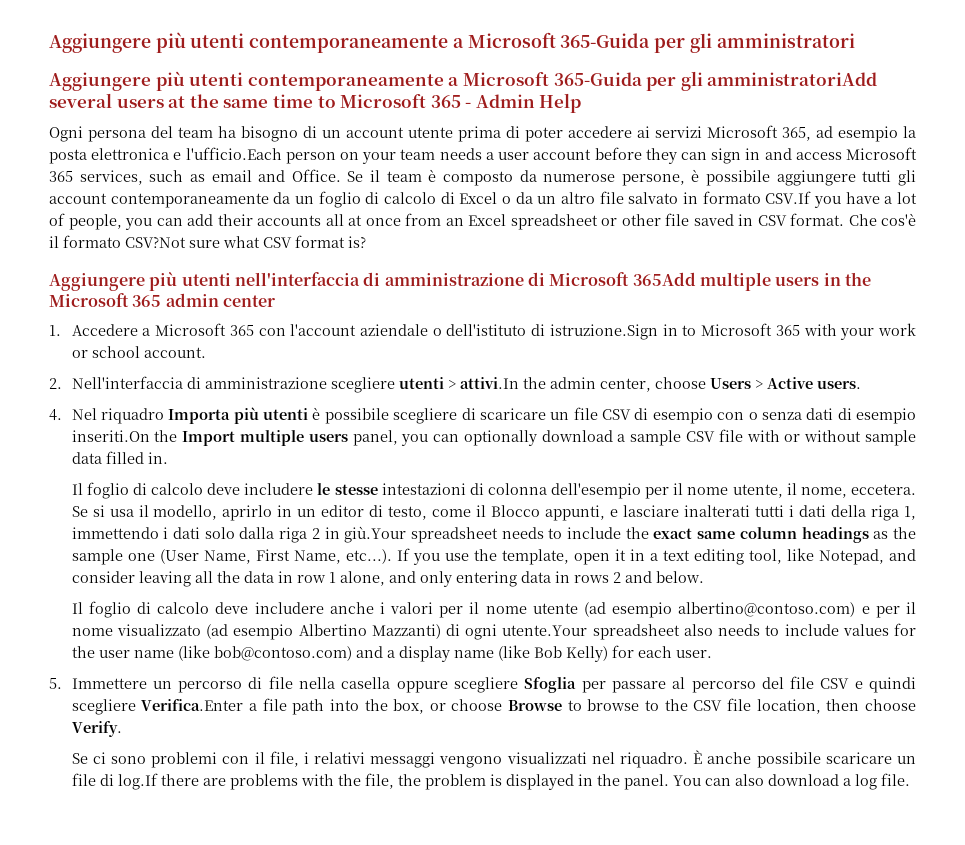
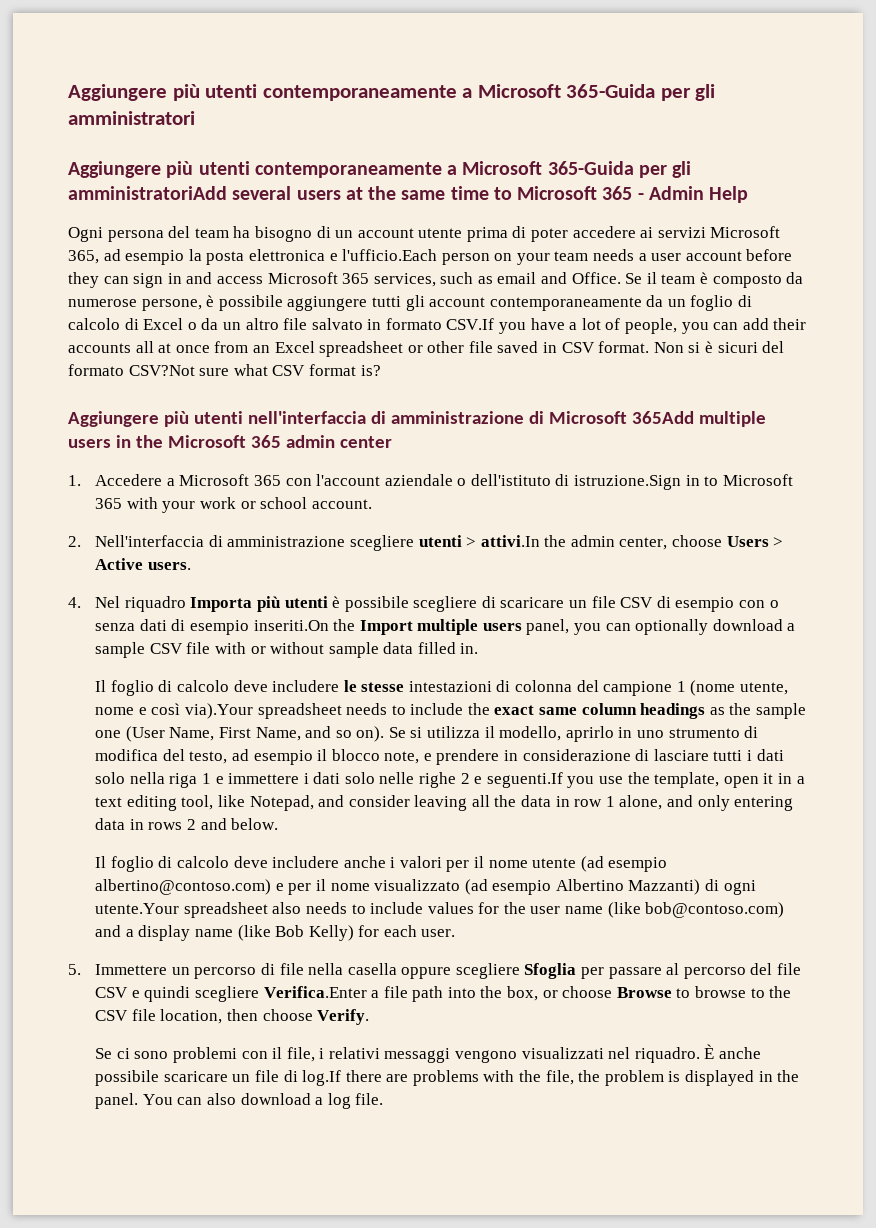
- Che cos'è il formato CSV?Not sure what CSV format is?
+ Non si è sicuri del formato CSV?Not sure what CSV format is?
- Il foglio di calcolo deve includere le stesse intestazioni di colonna dell'esempio per il nome utente, il nome, eccetera. Se si usa il modello, aprirlo in un editor di testo, come il Blocco appunti, e lasciare inalterati tutti i dati della riga 1, immettendo i dati solo dalla riga 2 in giù.Your spreadsheet needs to include the exact same column headings as the sample one (User Name, First Name, etc...). If you use the template, open it in a text editing tool, like Notepad, and consider leaving all the data in row 1 alone, and only entering data in rows 2 and below.
+ Il foglio di calcolo deve includere le stesse intestazioni di colonna del campione 1 (nome utente, nome e così via).Your spreadsheet needs to include the exact same column headings as the sample one (User Name, First Name, and so on). Se si utilizza il modello, aprirlo in uno strumento di modifica del testo, ad esempio il blocco note, e prendere in considerazione di lasciare tutti i dati solo nella riga 1 e immettere i dati solo nelle righe 2 e seguenti.If you use the template, open it in a text editing tool, like Notepad, and consider leaving all the data in row 1 alone, and only entering data in rows 2 and below.

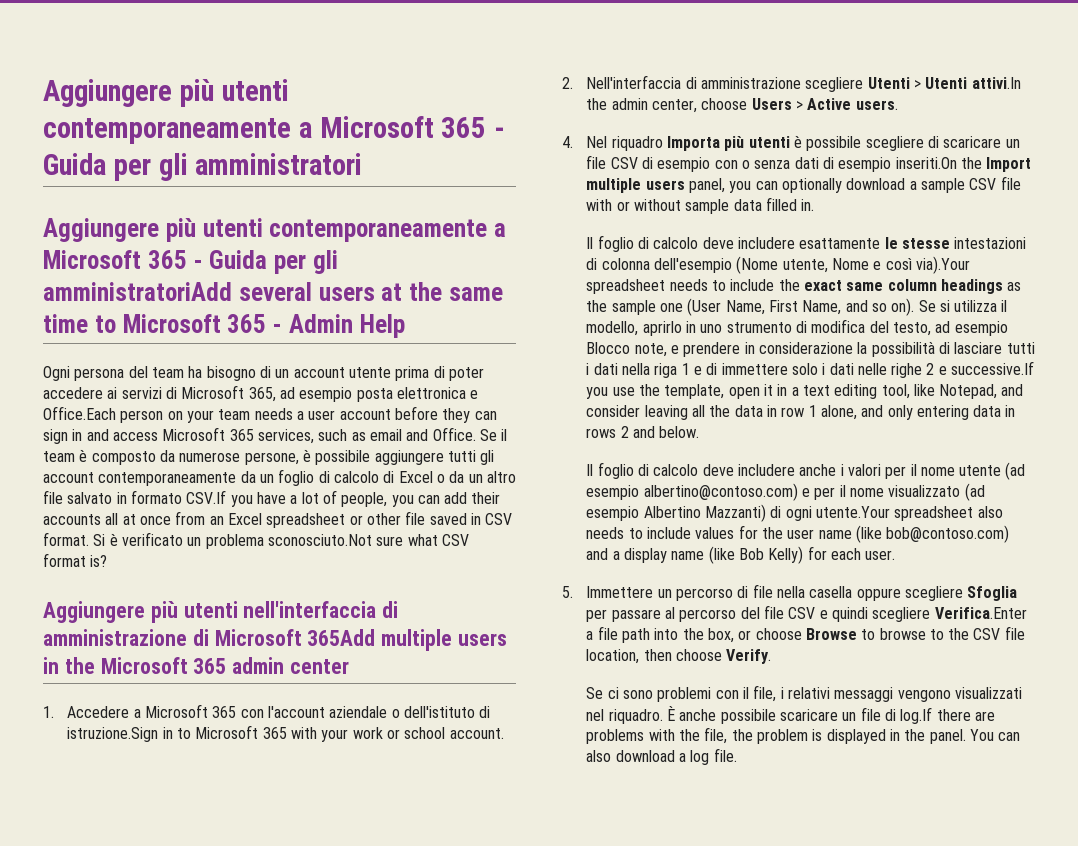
- Aggiungere più utenti contemporaneamente a Microsoft 365-Guida per gli amministratori
+ Aggiungere più utenti contemporaneamente a Microsoft 365 - Guida per gli amministratori
- Aggiungere più utenti contemporaneamente a Microsoft 365-Guida per gli amministratoriAdd several users at the same time to Microsoft 365 - Admin Help
+ Aggiungere più utenti contemporaneamente a Microsoft 365 - Guida per gli amministratoriAdd several users at the same time to Microsoft 365 - Admin Help
- Ogni persona del team ha bisogno di un account utente prima di poter accedere ai servizi Microsoft 365, ad esempio la posta elettronica e l'ufficio.Each person on your team needs a user account before they can sign in and access Microsoft 365 services, such as email and Office.
+ Ogni persona del team ha bisogno di un account utente prima di poter accedere ai servizi di Microsoft 365, ad esempio posta elettronica e Office.Each person on your team needs a user account before they can sign in and access Microsoft 365 services, such as email and Office.
- Non si è sicuri del formato CSV?Not sure what CSV format is?
+ Si è verificato un problema sconosciuto.Not sure what CSV format is?
- 2. Nell'interfaccia di amministrazione scegliere utenti > attivi.In the admin center, choose Users > Active users.
+ 2. Nell'interfaccia di amministrazione scegliere Utenti > Utenti attivi.In the admin center, choose Users > Active users.
- Il foglio di calcolo deve includere le stesse intestazioni di colonna del campione 1 (nome utente, nome e così via).Your spreadsheet needs to include the exact same column headings as the sample one (User Name, First Name, and so on).
+ Il foglio di calcolo deve includere esattamente le stesse intestazioni di colonna dell'esempio (Nome utente, Nome e così via).Your spreadsheet needs to include the exact same column headings as the sample one (User Name, First Name, and so on).
- Se si utilizza il modello, aprirlo in uno strumento di modifica del testo, ad esempio il blocco note, e prendere in considerazione di lasciare tutti i dati solo nella riga 1 e immettere i dati solo nelle righe 2 e seguenti.If you use the template, open it in a text editing tool, like Notepad, and consider leaving all the data in row 1 alone, and only entering data in rows 2 and below.
+ Se si utilizza il modello, aprirlo in uno strumento di modifica del testo, ad esempio Blocco note, e prendere in considerazione la possibilità di lasciare tutti i dati nella riga 1 e di immettere solo i dati nelle righe 2 e successive.If you use the template, open it in a text editing tool, like Notepad, and consider leaving all the data in row 1 alone, and only entering data in rows 2 and below.

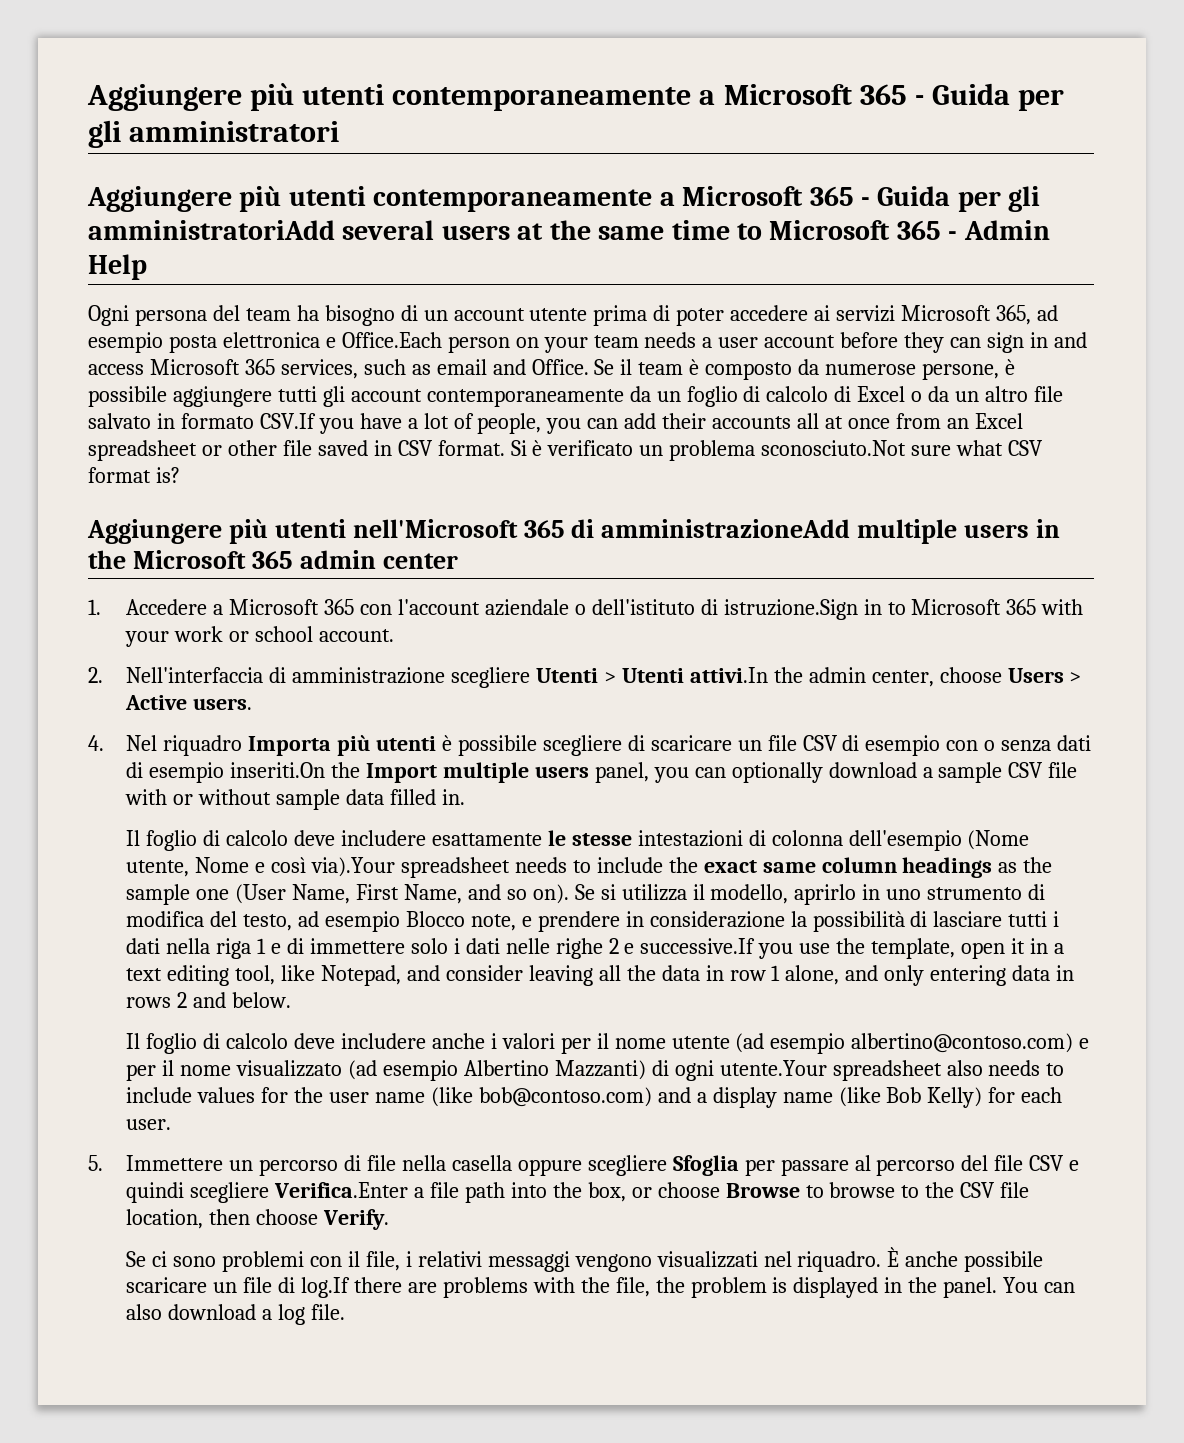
- Ogni persona del team ha bisogno di un account utente prima di poter accedere ai servizi di Microsoft 365, ad esempio posta elettronica e Office.Each person on your team needs a user account before they can sign in and access Microsoft 365 services, such as email and Office.
+ Ogni persona del team ha bisogno di un account utente prima di poter accedere ai servizi Microsoft 365, ad esempio posta elettronica e Office.Each person on your team needs a user account before they can sign in and access Microsoft 365 services, such as email and Office.
- Aggiungere più utenti nell'interfaccia di amministrazione di Microsoft 365Add multiple users in the Microsoft 365 admin center
+ Aggiungere più utenti nell'Microsoft 365 di amministrazioneAdd multiple users in the Microsoft 365 admin center

